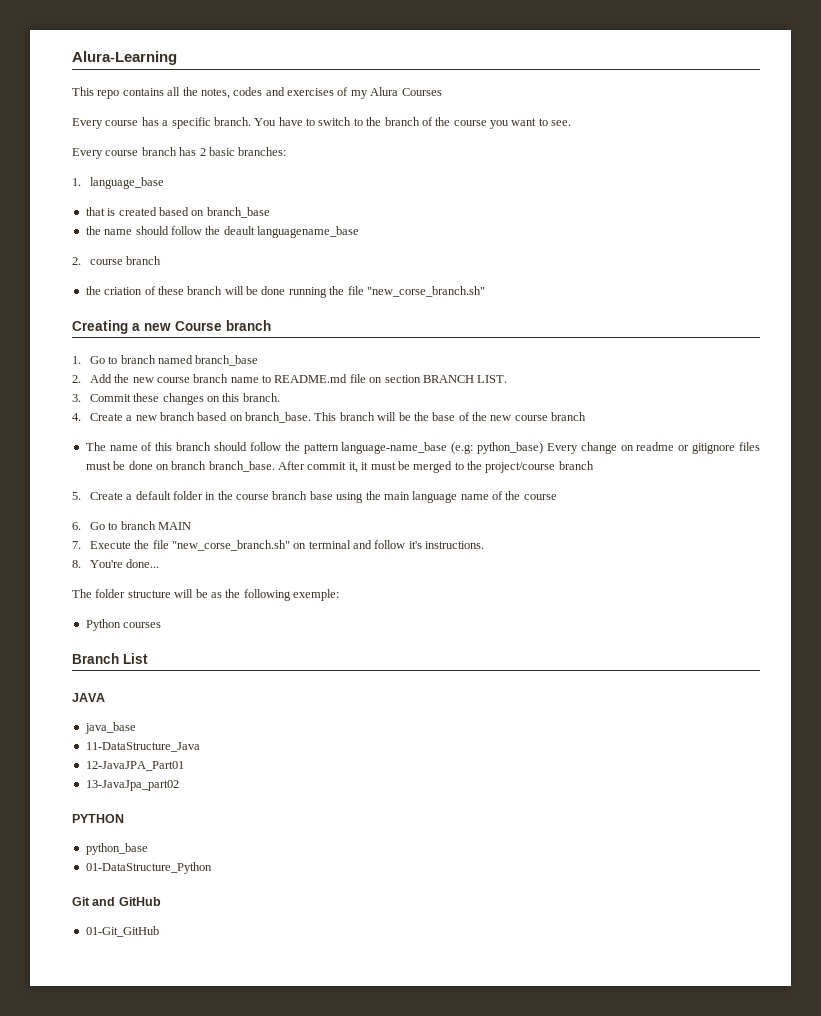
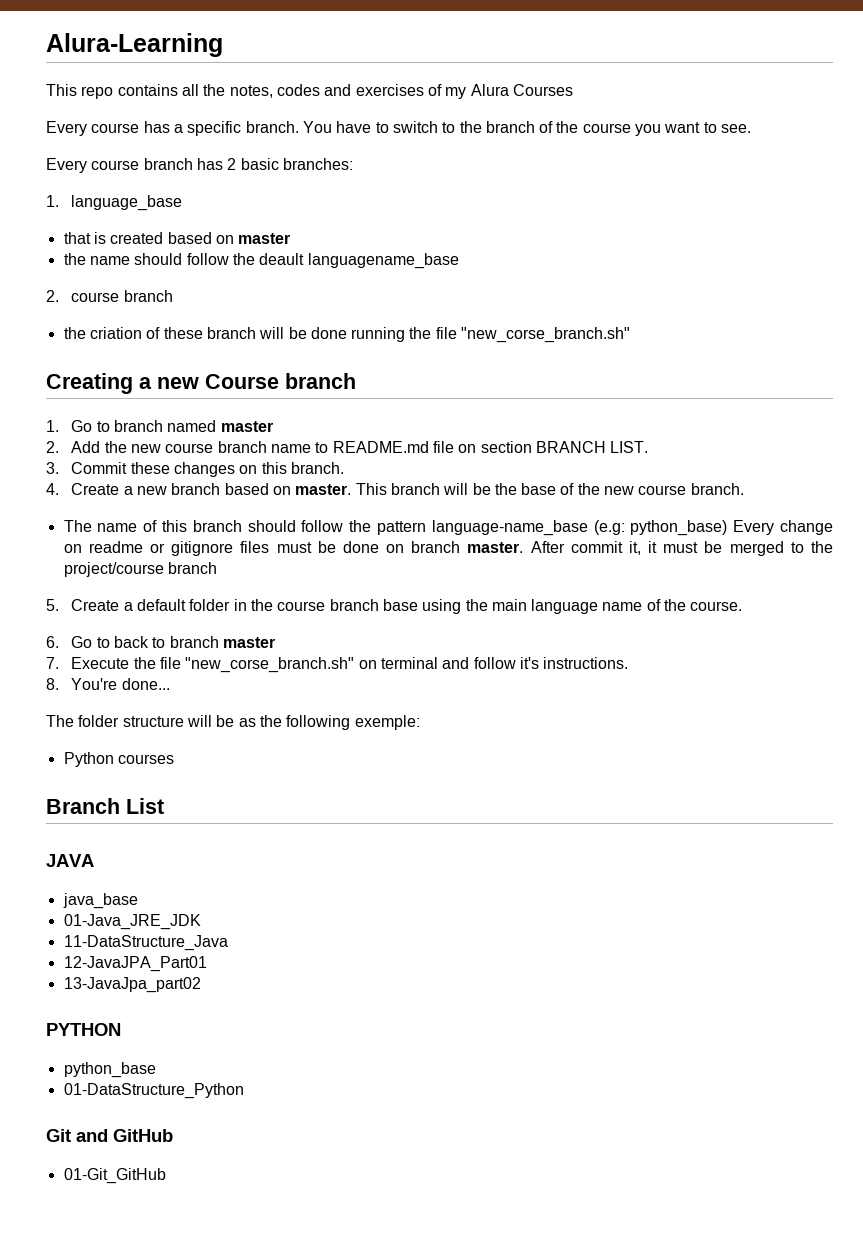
- that is created based on branch_base
+ that is created based on master
- 1. Go to branch named branch_base
+ 1. Go to branch named master
- 4. Create a new branch based on branch_base.
+ 4. Create a new branch based on master.
- This branch will be the base of the new course branch
+ This branch will be the base of the new course branch.
- The name of this branch should follow the pattern language-name_base (e.g: python_base) Every change on readme or gitignore files must be done on branch branch_base.
+ The name of this branch should follow the pattern language-name_base (e.g: python_base) Every change on readme or gitignore files must be done on branch master.
- 5. Create a default folder in the course branch base using the main language name of the course
+ 5. Create a default folder in the course branch base using the main language name of the course.
- 6. Go to branch MAIN
+ 6. Go to back to branch master
+ 01-Java_JRE_JDK

